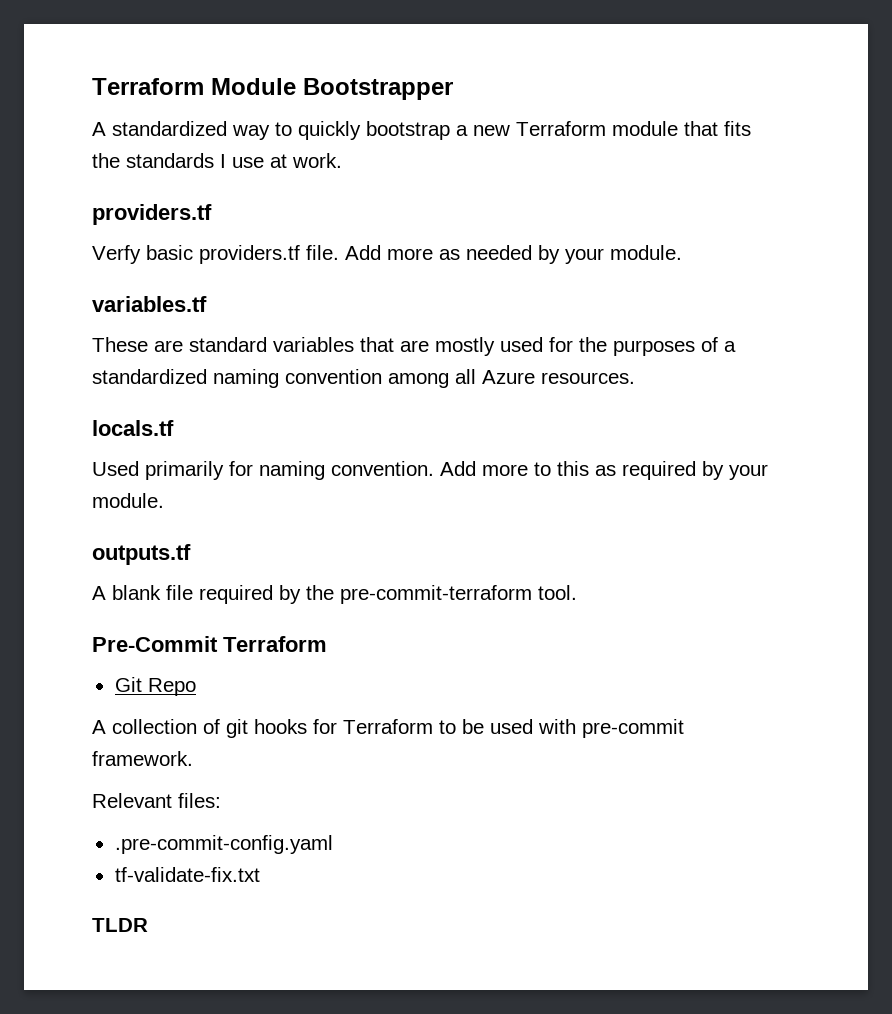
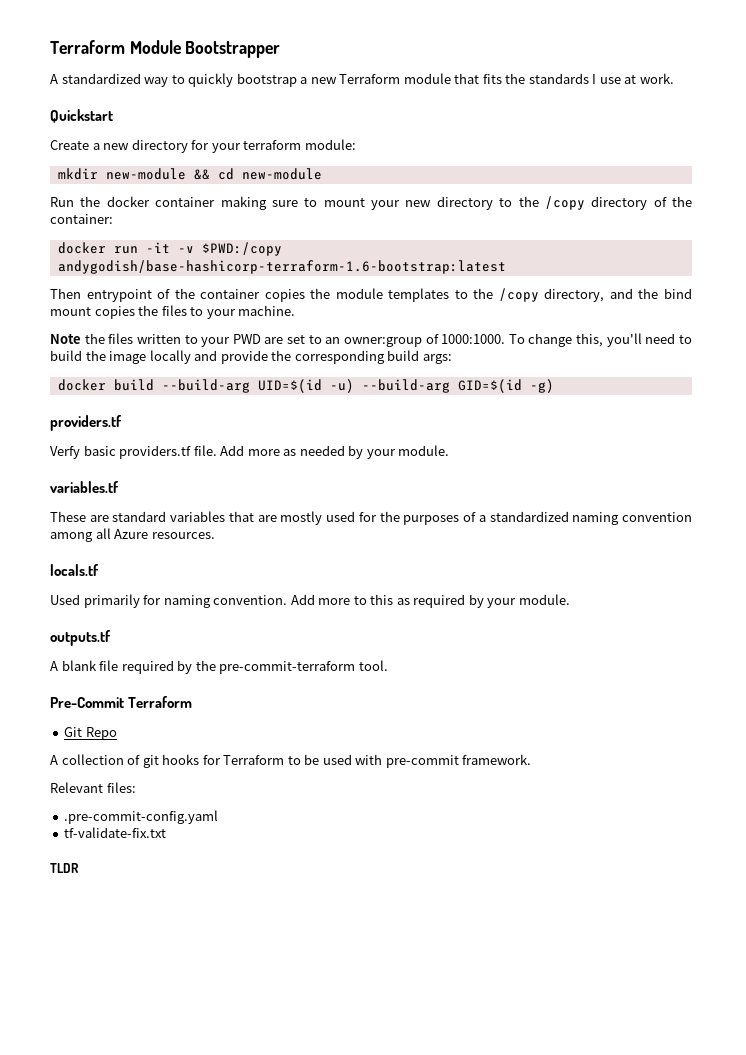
+ Quickstart
+ Create a new directory for your terraform module:
+ mkdir new-module && cd new-module
+ Run the docker container making sure to mount your new directory to the /copy directory of the container:
+ docker run -it -v $PWD:/copy andygodish/base-hashicorp-terraform-1.6-bootstrap:latest
+ Then entrypoint of the container copies the module templates to the /copy directory, and the bind mount copies the files to your machine.
+ Note the files written to your PWD are set to an owner:group of 1000:1000. To change this, you'll need to build the image locally and provide the corresponding build args:
+ docker build --build-arg UID=$(id -u) --build-arg GID=$(id -g)

